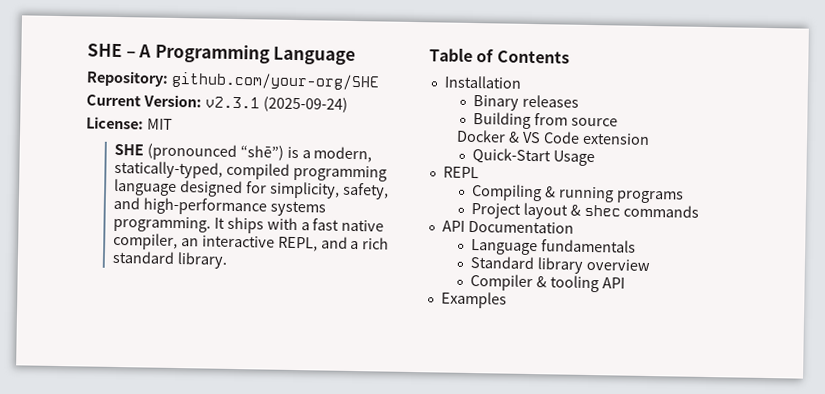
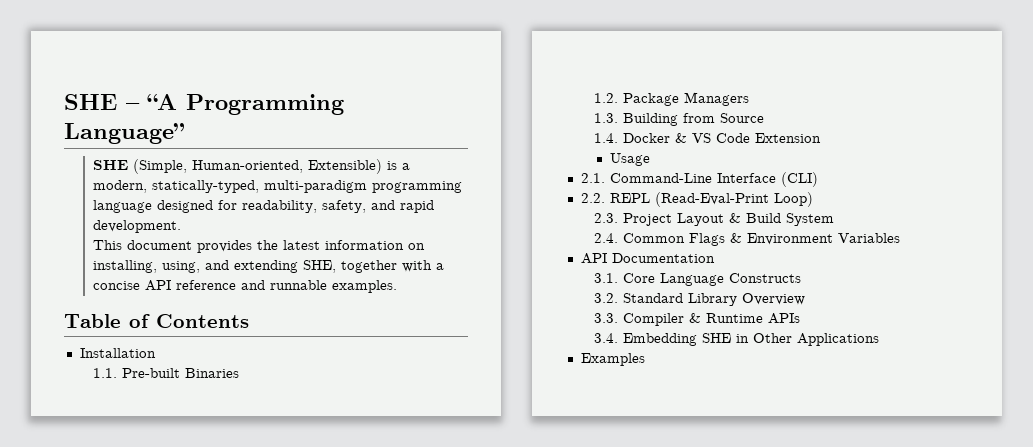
- SHE – A Programming Language
- Repository: github.com/your-org/SHE
- Current Version: v2.3.1 (2025‑09‑24)
- License: MIT
- SHE (pronounced “shē”) is a modern, statically‑typed, compiled programming language designed for simplicity, safety, and high‑performance systems programming. It ships with a fast native compiler, an interactive REPL, and a rich standard library.
+ SHE – “A Programming Language”
+ SHE (Simple, Human‑oriented, Extensible) is a modern, statically‑typed, multi‑paradigm programming language designed for readability, safety, and rapid development.
+ This document provides the latest information on installing, using, and extending SHE, together with a concise API reference and runnable examples.
  Table of Contents
  Installation
- Binary releases
- Building from source
- Docker & VS Code extension
- Quick‑Start Usage
+ 1.1. Pre‑built Binaries
+ 1.2. Package Managers
+ 1.3. Building from Source
+ 1.4. Docker & VS Code Extension
+ Usage
- REPL
- Compiling & running programs
- Project layout & shec commands
+ 2.1. Command‑Line Interface (CLI)
+ 2.2. REPL (Read‑Eval‑Print Loop)
+ 2.3. Project Layout & Build System
+ 2.4. Common Flags & Environment Variables
  API Documentation
- Language fundamentals
- Standard library overview
- Compiler & tooling API
+ 3.1. Core Language Constructs
+ 3.2. Standard Library Overview
+ 3.3. Compiler & Runtime APIs
+ 3.4. Embedding SHE in Other Applications

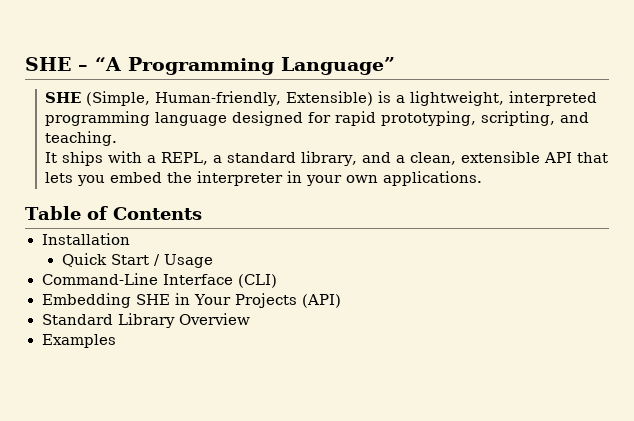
- SHE (Simple, Human‑oriented, Extensible) is a modern, statically‑typed, multi‑paradigm programming language designed for readability, safety, and rapid development.
- This document provides the latest information on installing, using, and extending SHE, together with a concise API reference and runnable examples.
+ SHE (Simple, Human‑friendly, Extensible) is a lightweight, interpreted programming language designed for rapid prototyping, scripting, and teaching.
+ It ships with a REPL, a standard library, and a clean, extensible API that lets you embed the interpreter in your own applications.
  Table of Contents
  Installation
- 1.1. Pre‑built Binaries
- 1.2. Package Managers
- 1.3. Building from Source
- 1.4. Docker & VS Code Extension
- Usage
+ Quick Start / Usage
- 2.1. Command‑Line Interface (CLI)
+ Command‑Line Interface (CLI)
- 2.2. REPL (Read‑Eval‑Print Loop)
- 2.3. Project Layout & Build System
- 2.4. Common Flags & Environment Variables
- API Documentation
- 3.1. Core Language Constructs
- 3.2. Standard Library Overview
- 3.3. Compiler & Runtime APIs
- 3.4. Embedding SHE in Other Applications
+ Embedding SHE in Your Projects (API)
+ Standard Library Overview

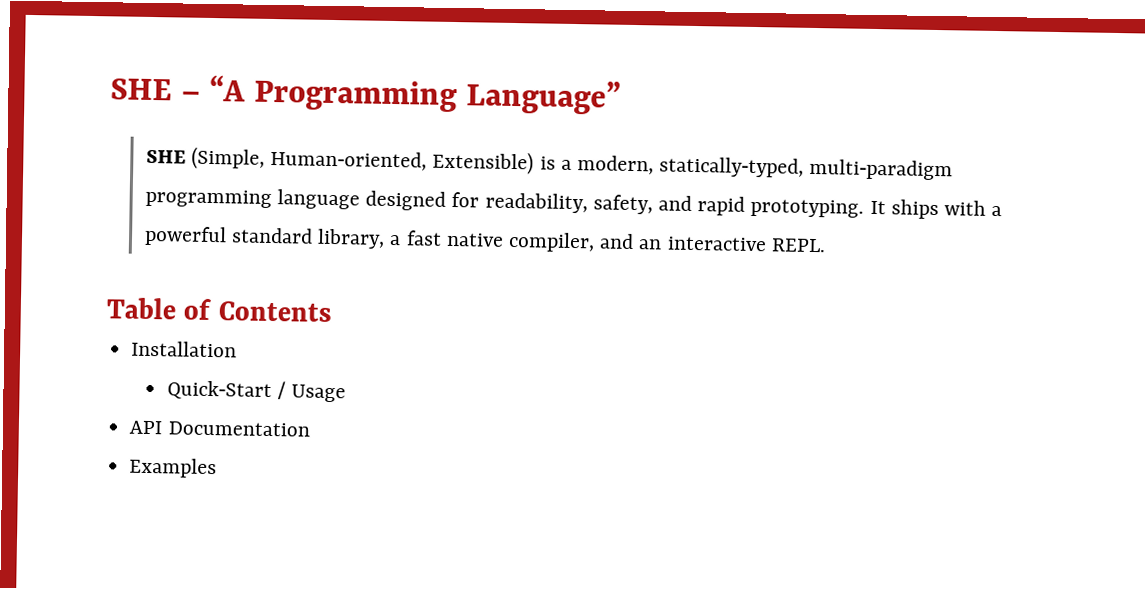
- SHE (Simple, Human‑friendly, Extensible) is a lightweight, interpreted programming language designed for rapid prototyping, scripting, and teaching.
- It ships with a REPL, a standard library, and a clean, extensible API that lets you embed the interpreter in your own applications.
+ SHE (Simple, Human‑oriented, Extensible) is a modern, statically‑typed, multi‑paradigm programming language designed for readability, safety, and rapid prototyping. It ships with a powerful standard library, a fast native compiler, and an interactive REPL.
- Quick Start / Usage
+ Quick‑Start / Usage
- Command‑Line Interface (CLI)
- Embedding SHE in Your Projects (API)
- Standard Library Overview
+ API Documentation

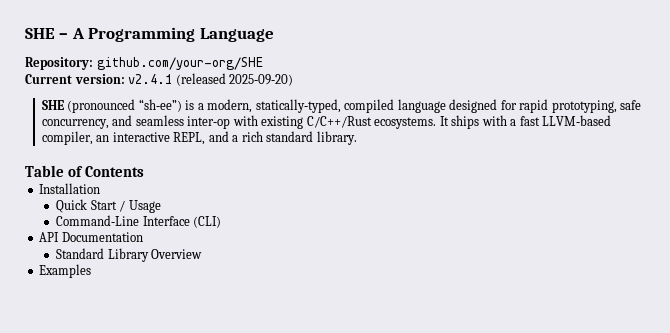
- SHE – “A Programming Language”
- SHE (Simple, Human‑oriented, Extensible) is a modern, statically‑typed, multi‑paradigm programming language designed for readability, safety, and rapid prototyping. It ships with a powerful standard library, a fast native compiler, and an interactive REPL.
+ SHE – A Programming Language
+ Repository: github.com/your-org/SHE
+ Current version: v2.4.1 (released 2025‑09‑20)
+ SHE (pronounced “sh‑ee”) is a modern, statically‑typed, compiled language designed for rapid prototyping, safe concurrency, and seamless inter‑op with existing C/C++/Rust ecosystems. It ships with a fast LLVM‑based compiler, an interactive REPL, and a rich standard library.
- Quick‑Start / Usage
+ Quick Start / Usage
+ Command‑Line Interface (CLI)
+ Standard Library Overview

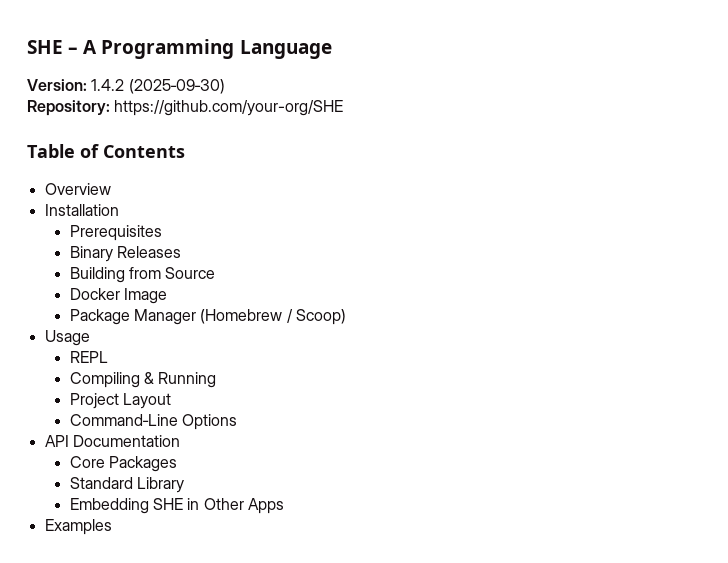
- Repository: github.com/your-org/SHE
- Current version: v2.4.1 (released 2025‑09‑20)
- SHE (pronounced “sh‑ee”) is a modern, statically‑typed, compiled language designed for rapid prototyping, safe concurrency, and seamless inter‑op with existing C/C++/Rust ecosystems. It ships with a fast LLVM‑based compiler, an interactive REPL, and a rich standard library.
+ Version: 1.4.2 (2025‑09‑30)
+ Repository: https://github.com/your-org/SHE
+ Overview
- Quick Start / Usage
+ Prerequisites
+ Binary Releases
+ Building from Source
+ Docker Image
+ Package Manager (Homebrew / Scoop)
+ Usage
+ REPL
+ Compiling & Running
+ Project Layout
- Command‑Line Interface (CLI)
+ Command‑Line Options
+ Core Packages
- Standard Library Overview
+ Standard Library
+ Embedding SHE in Other Apps

